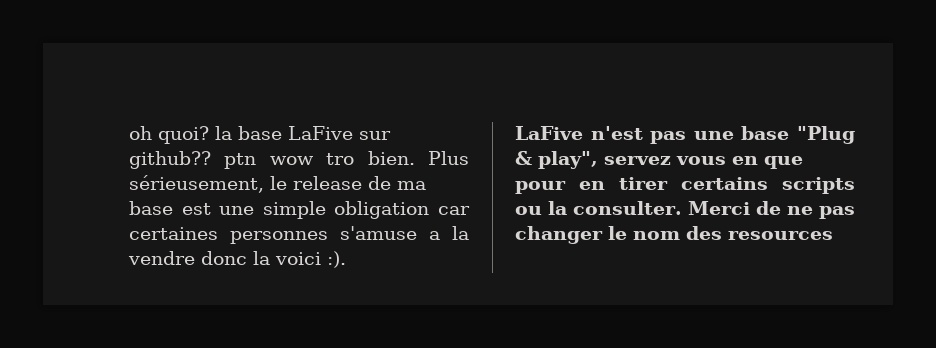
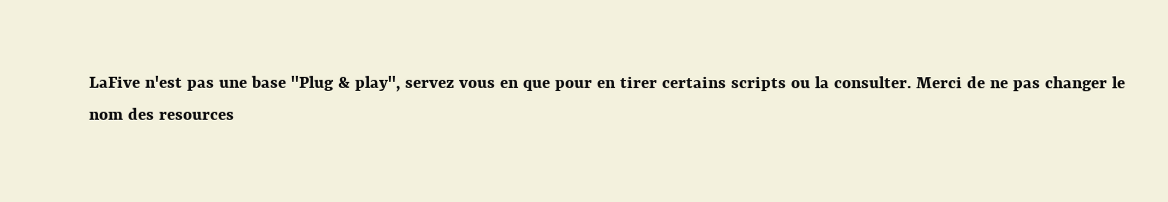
- oh quoi? la base LaFive sur github?? ptn wow tro bien. Plus sérieusement, le release de ma base est une simple obligation car certaines personnes s'amuse a la vendre donc la voici :).

